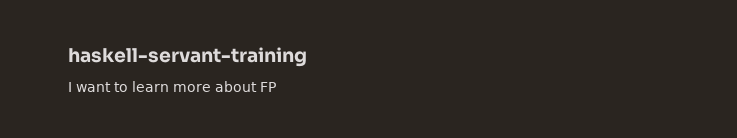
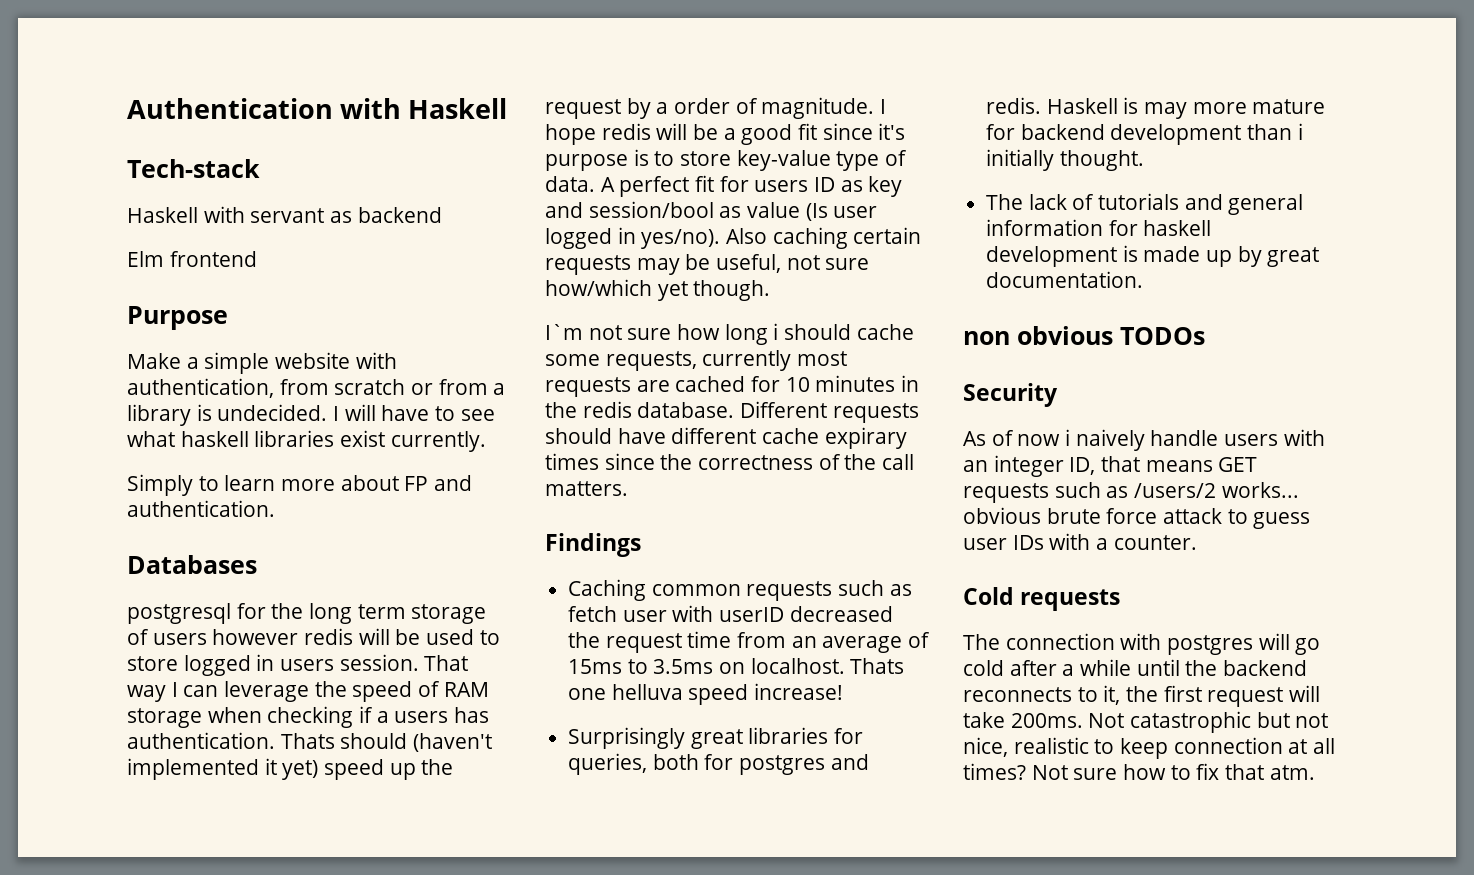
- haskell-servant-training
- I want to learn more about FP
+ Authentication with Haskell
+ Tech-stack
+ Haskell with servant as backend
+ Elm frontend
+ Purpose
+ Make a simple website with authentication, from scratch or from a library is undecided. I will have to see what haskell libraries exist currently.
+ Simply to learn more about FP and authentication.
+ Databases
+ postgresql for the long term storage of users however redis will be used to store logged in users session. That way I can leverage the speed of RAM storage when checking if a users has authentication. Thats should (haven't implemented it yet) speed up the request by a order of magnitude. I hope redis will be a good fit since it's purpose is to store key-value type of data. A perfect fit for users ID as key and session/bool as value (Is user logged in yes/no). Also caching certain requests may be useful, not sure how/which yet though.
+ I`m not sure how long i should cache some requests, currently most requests are cached for 10 minutes in the redis database. Different requests should have different cache expirary times since the correctness of the call matters.
+ Findings
+ Caching common requests such as fetch user with userID decreased the request time from an average of 15ms to 3.5ms on localhost. Thats one helluva speed increase!
+ Surprisingly great libraries for queries, both for postgres and redis. Haskell is may more mature for backend development than i initially thought.
+ The lack of tutorials and general information for haskell development is made up by great documentation.
+ non obvious TODOs
+ Security
+ As of now i naively handle users with an integer ID, that means GET requests such as /users/2 works... obvious brute force attack to guess user IDs with a counter.
+ Cold requests
+ The connection with postgres will go cold after a while until the backend reconnects to it, the first request will take 200ms. Not catastrophic but not nice, realistic to keep connection at all times? Not sure how to fix that atm.

